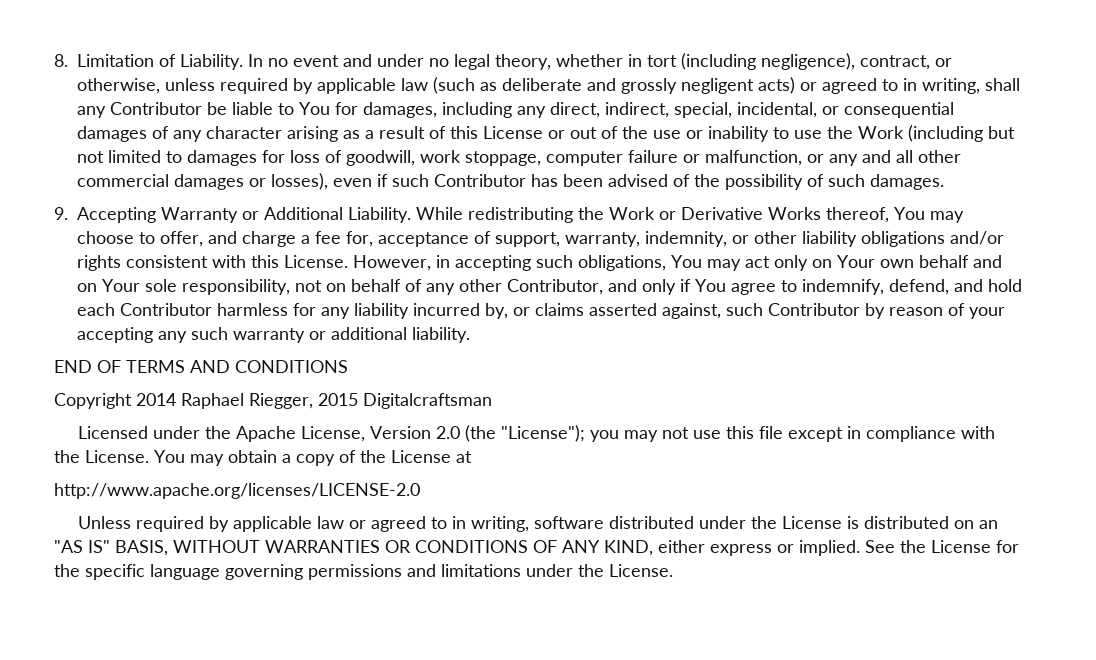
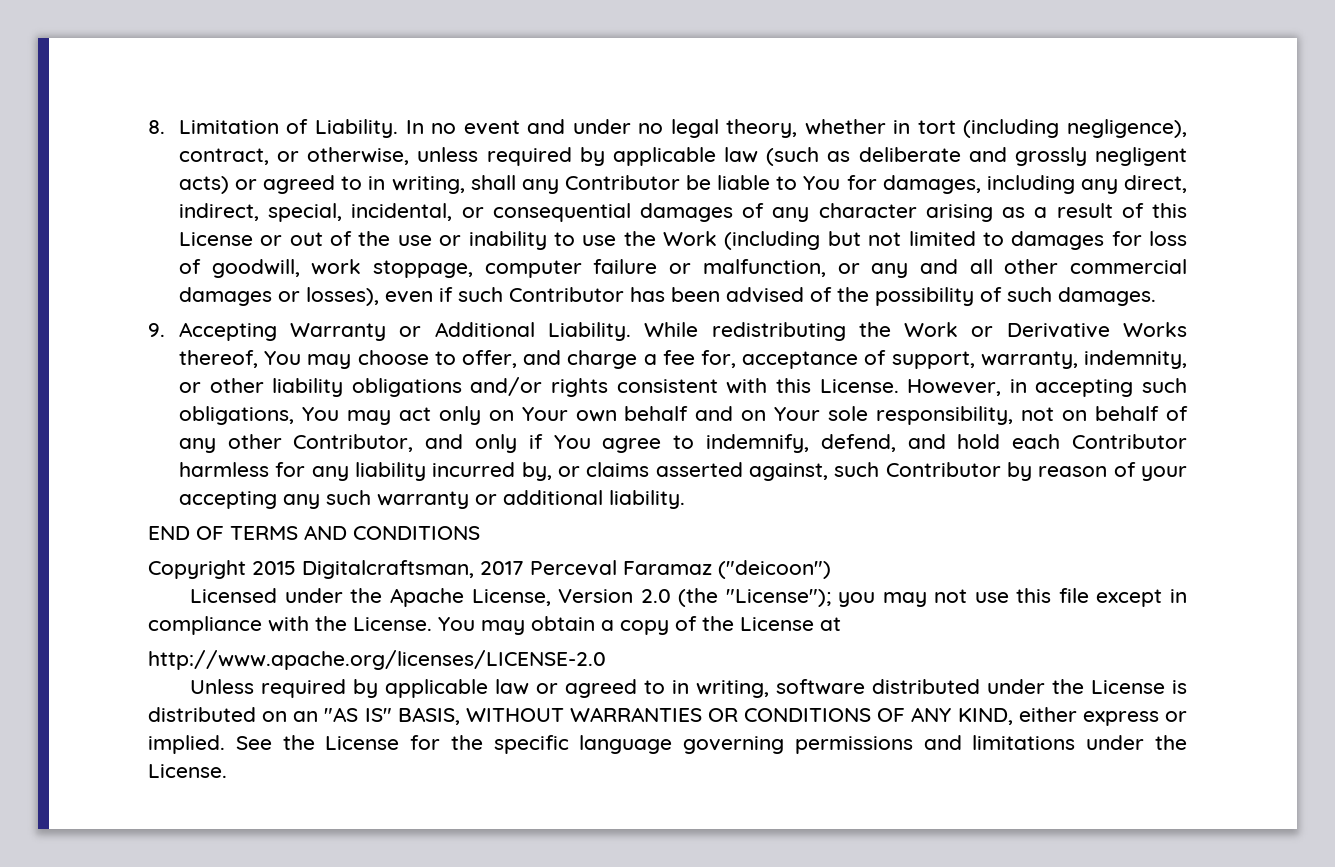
- Copyright 2014 Raphael Riegger, 2015 Digitalcraftsman
+ Copyright 2015 Digitalcraftsman, 2017 Perceval Faramaz ("deicoon")

